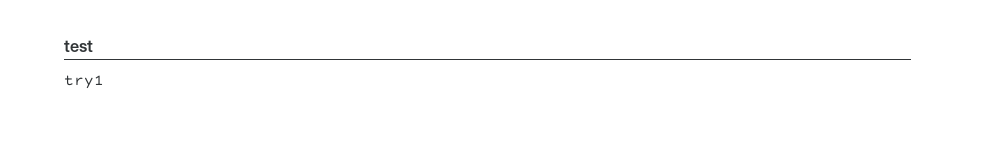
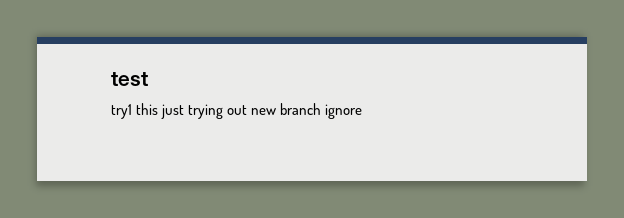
- try1
+ try1 this just trying out new branch ignore

